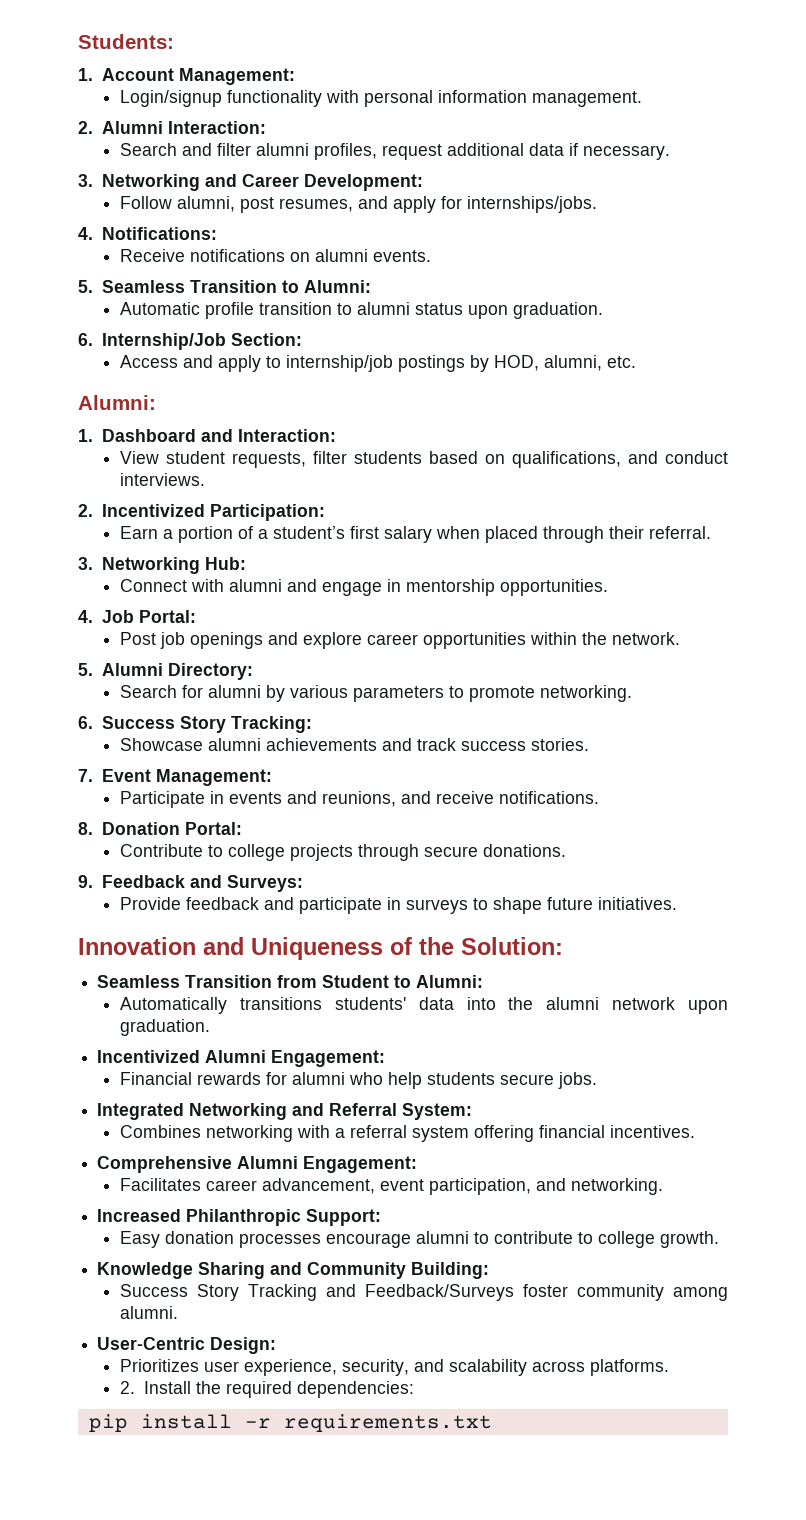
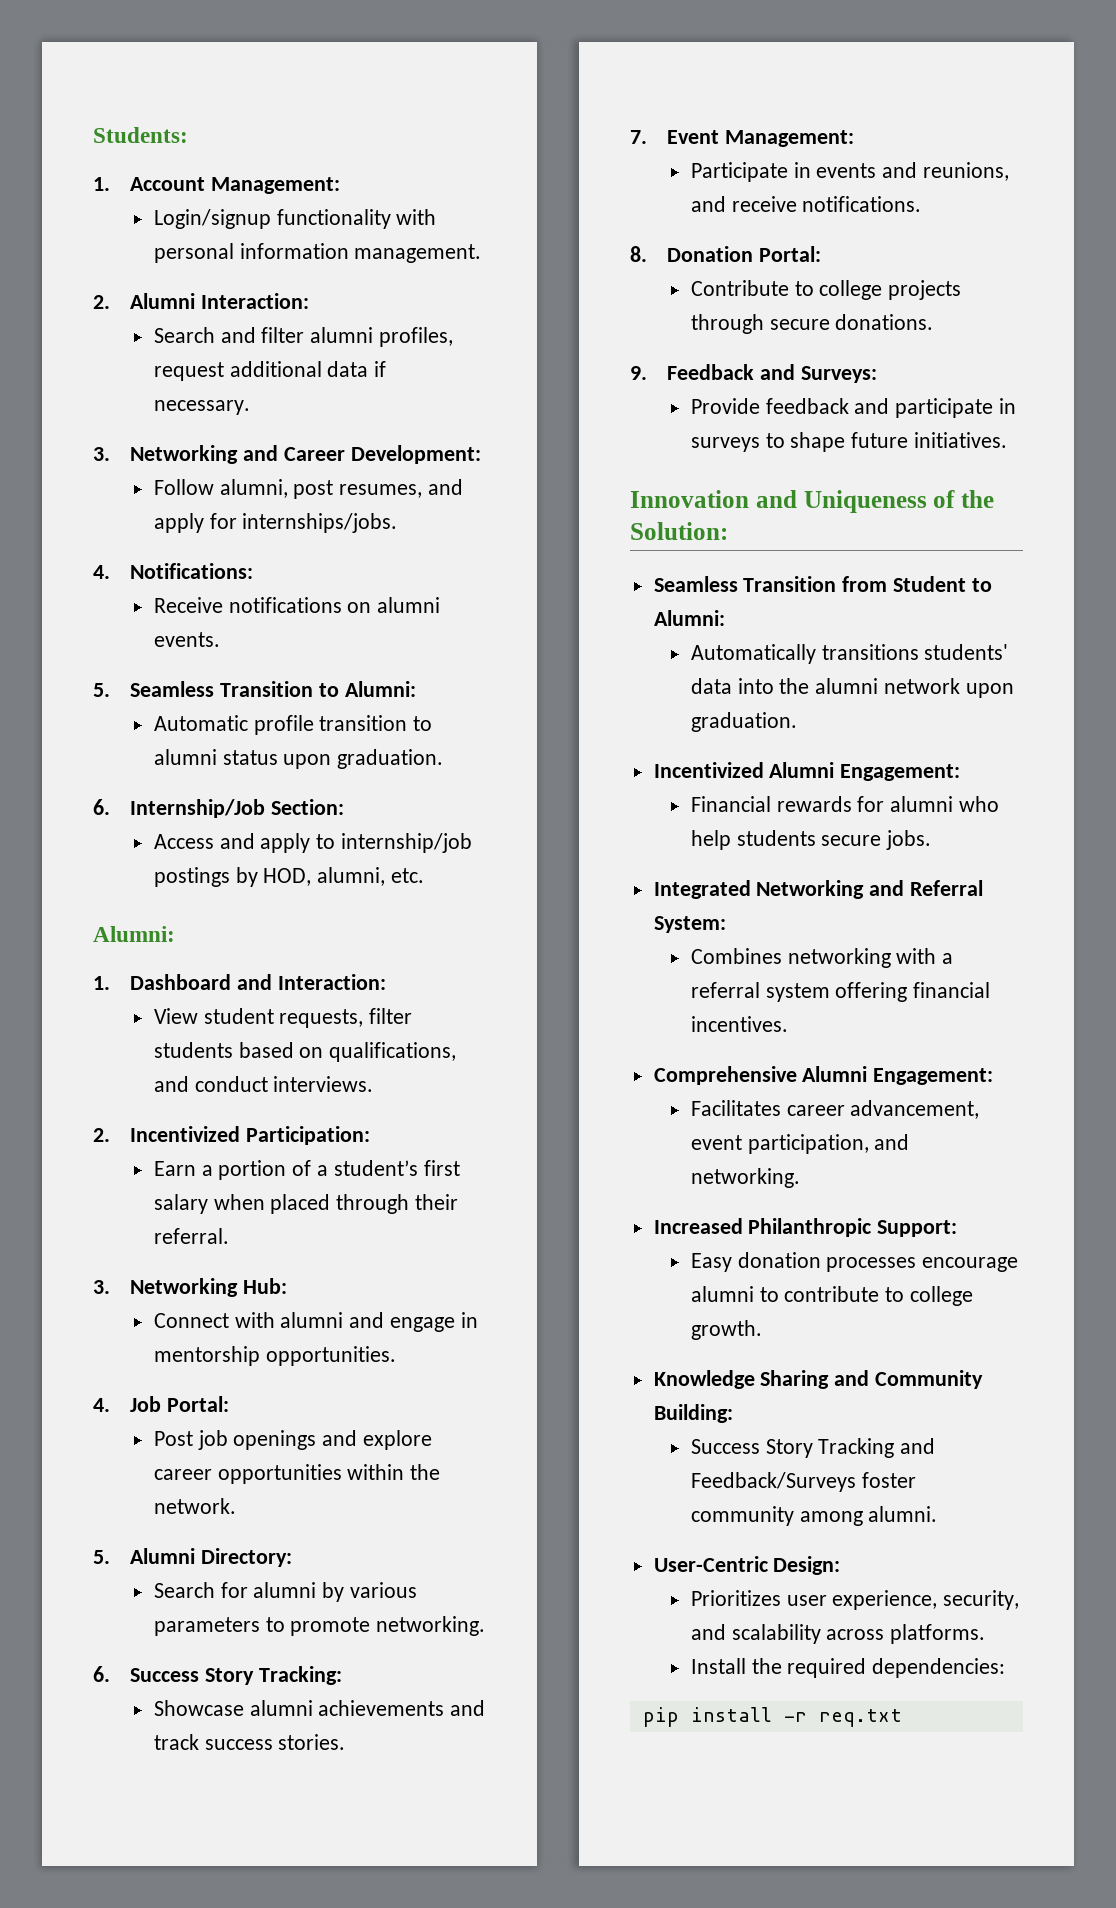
- 2. Install the required dependencies:
+ Install the required dependencies:
- pip install -r requirements.txt
+ pip install -r req.txt

